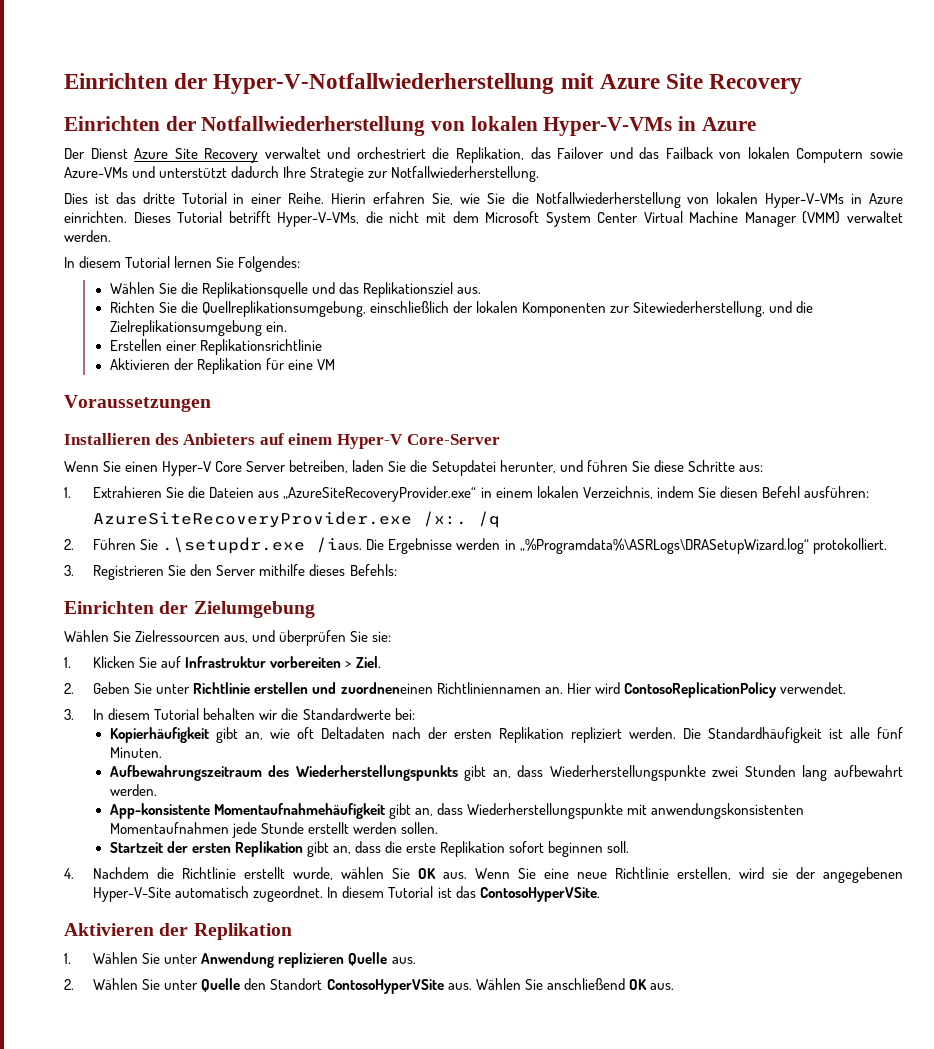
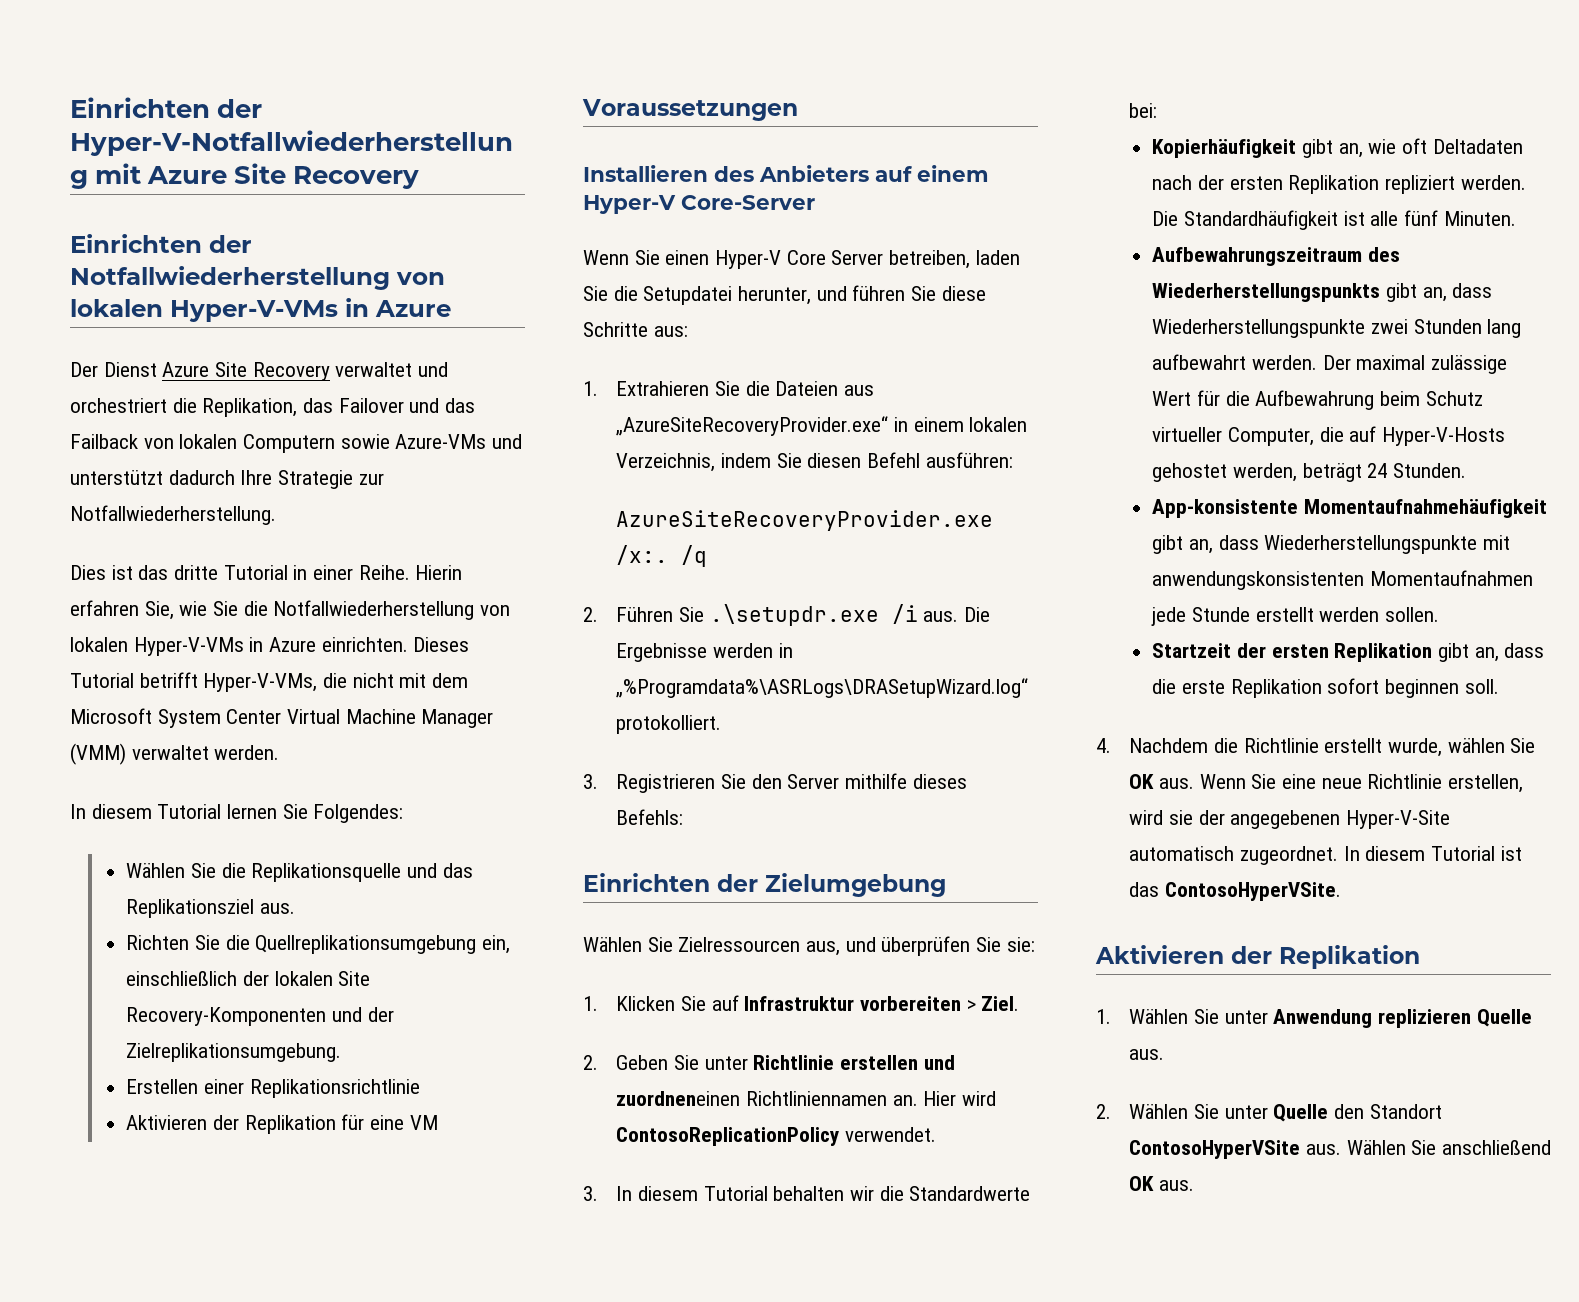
- Richten Sie die Quellreplikationsumgebung, einschließlich der lokalen Komponenten zur Sitewiederherstellung, und die Zielreplikationsumgebung ein.
+ Richten Sie die Quellreplikationsumgebung ein, einschließlich der lokalen Site Recovery-Komponenten und der Zielreplikationsumgebung.
- 2. Führen Sie .\setupdr.exe /iaus.
+ 2. Führen Sie .\setupdr.exe /i aus.
+ Der maximal zulässige Wert für die Aufbewahrung beim Schutz virtueller Computer, die auf Hyper-V-Hosts gehostet werden, beträgt 24 Stunden.

